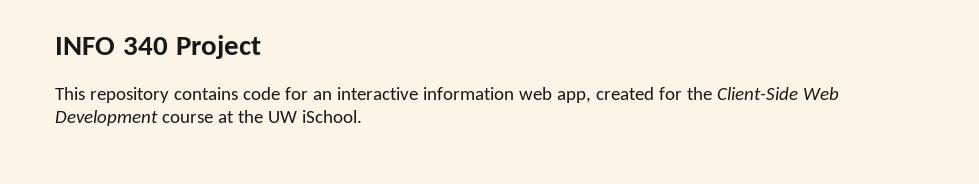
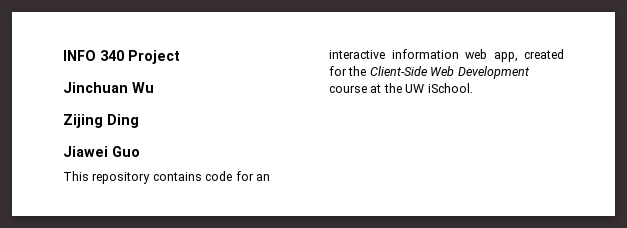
+ Jinchuan Wu
+ Zijing Ding
+ Jiawei Guo

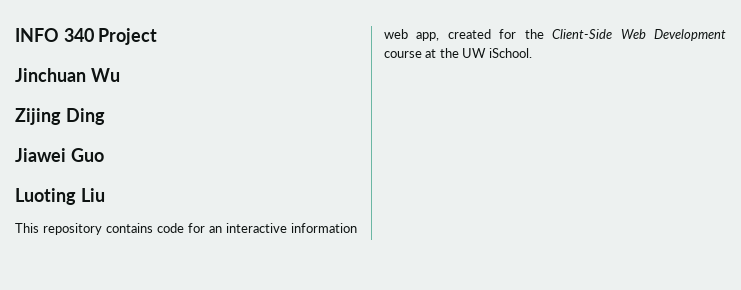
+ Luoting Liu

